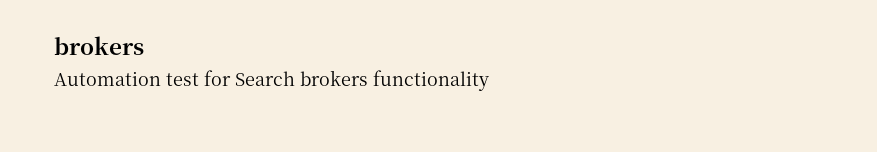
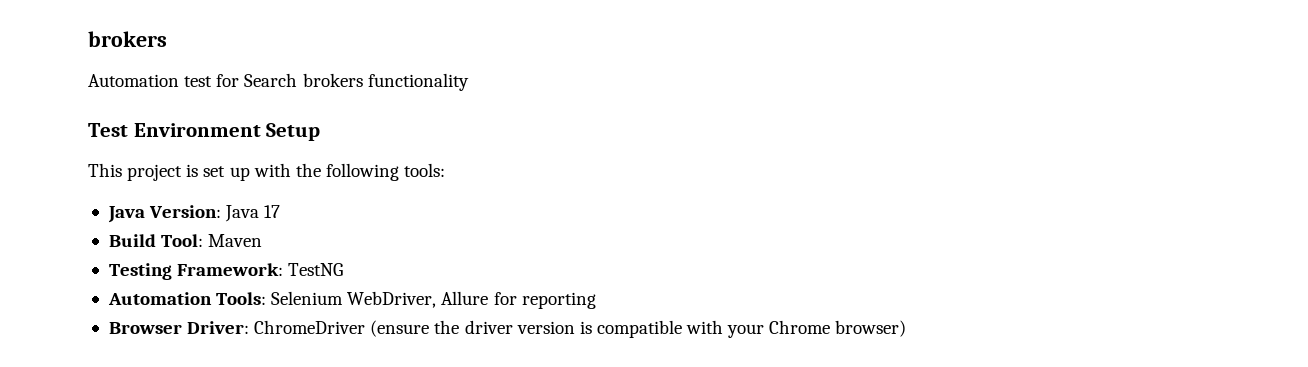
+ Test Environment Setup
+ This project is set up with the following tools:
+ Java Version: Java 17
+ Build Tool: Maven
+ Testing Framework: TestNG
+ Automation Tools: Selenium WebDriver, Allure for reporting
+ Browser Driver: ChromeDriver (ensure the driver version is compatible with your Chrome browser)

